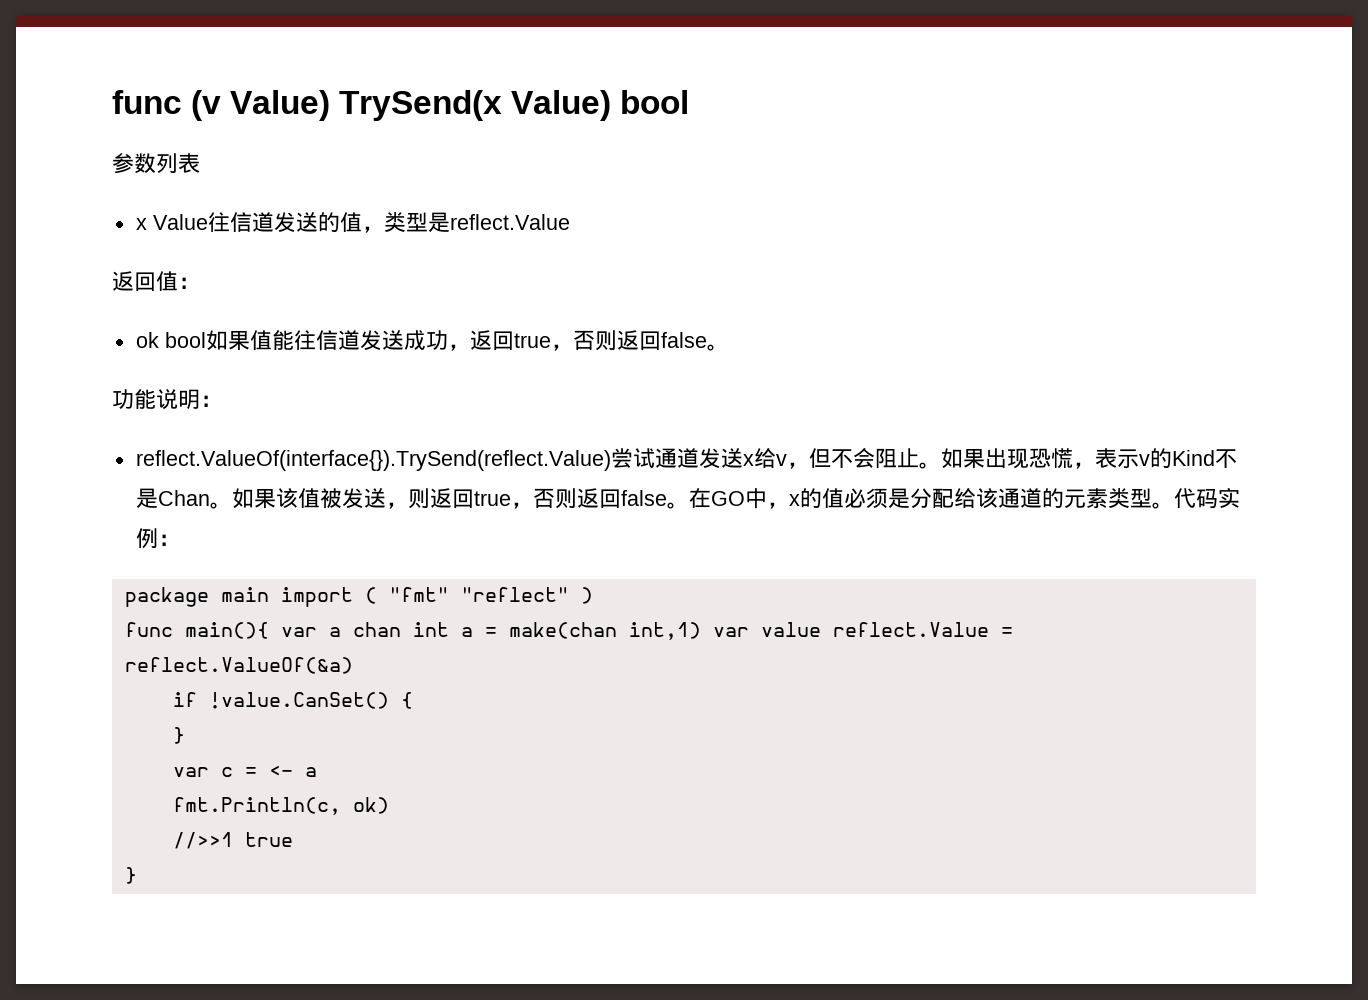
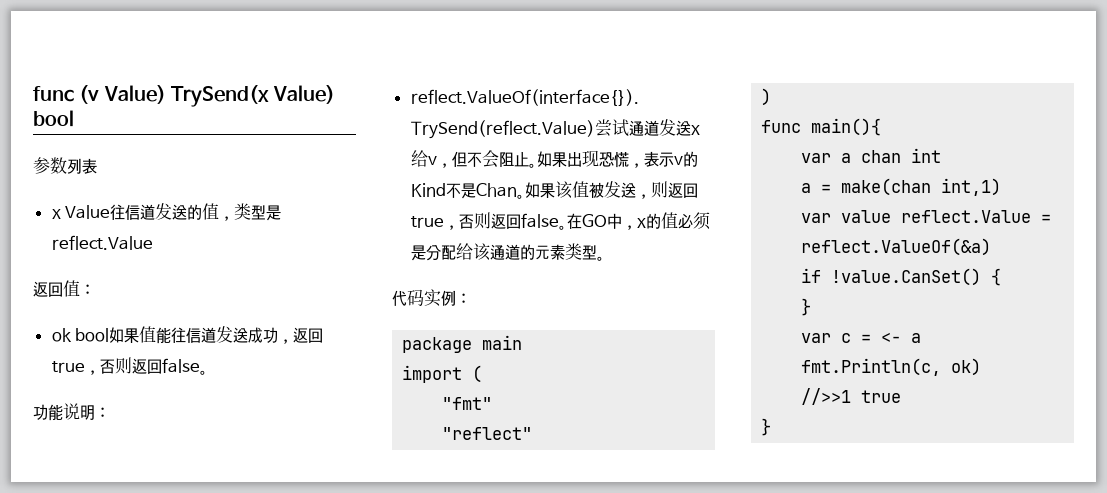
- 在GO中，x的值必须是分配给该通道的元素类型。代码实例：
+ 在GO中，x的值必须是分配给该通道的元素类型。
+ 代码实例：
- package main import ( "fmt" "reflect" )
+ package main
+ import (
+ "fmt"
+ "reflect"
+ )
- func main(){ var a chan int a = make(chan int,1) var value reflect.Value = reflect.ValueOf(&a)
+ func main(){
+ var a chan int
+ a = make(chan int,1)
+ var value reflect.Value = reflect.ValueOf(&a)

